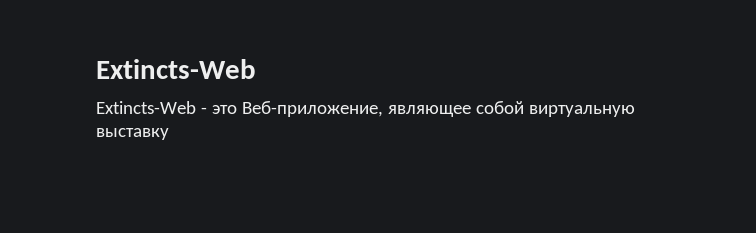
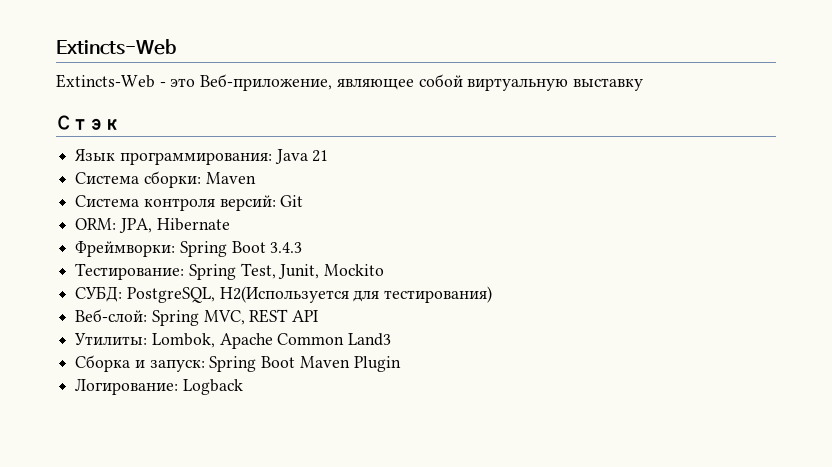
+ Стэк
+ Язык программирования: Java 21
+ Система сборки: Maven
+ Система контроля версий: Git
+ ORM: JPA, Hibernate
+ Фреймворки: Spring Boot 3.4.3
+ Тестирование: Spring Test, Junit, Mockito
+ СУБД: PostgreSQL, H2(Используется для тестирования)
+ Веб-слой: Spring MVC, REST API
+ Утилиты: Lombok, Apache Common Land3
+ Сборка и запуск: Spring Boot Maven Plugin
+ Логирование: Logback

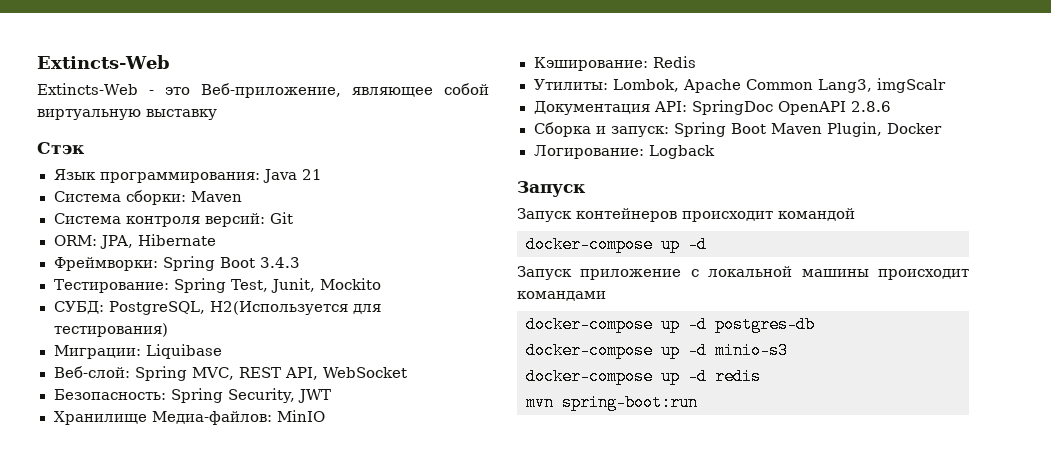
+ Миграции: Liquibase
- Веб-слой: Spring MVC, REST API
- Утилиты: Lombok, Apache Common Land3
+ Веб-слой: Spring MVC, REST API, WebSocket
+ Безопасность: Spring Security, JWT
+ Хранилище Медиа-файлов: MinIO
+ Кэширование: Redis
+ Утилиты: Lombok, Apache Common Lang3, imgScalr
+ Документация API: SpringDoc OpenAPI 2.8.6
- Сборка и запуск: Spring Boot Maven Plugin
+ Сборка и запуск: Spring Boot Maven Plugin, Docker
  Логирование: Logback
+ Запуск
+ Запуск контейнеров происходит командой
+ docker-compose up -d
+ Запуск приложение с локальной машины происходит командами
+ docker-compose up -d postgres-db
+ docker-compose up -d minio-s3
+ docker-compose up -d redis
+ mvn spring-boot:run

